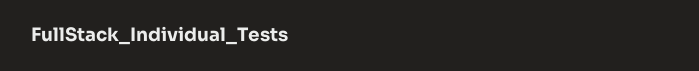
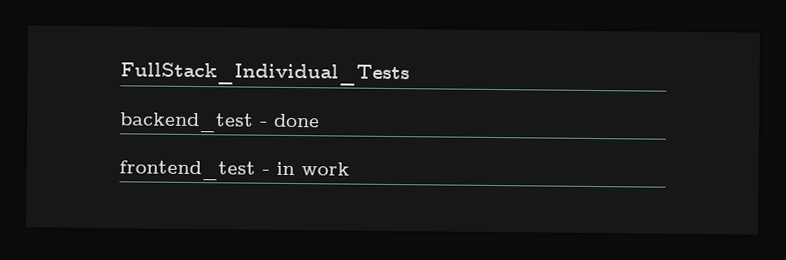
+ backend_test - done
+ frontend_test - in work

